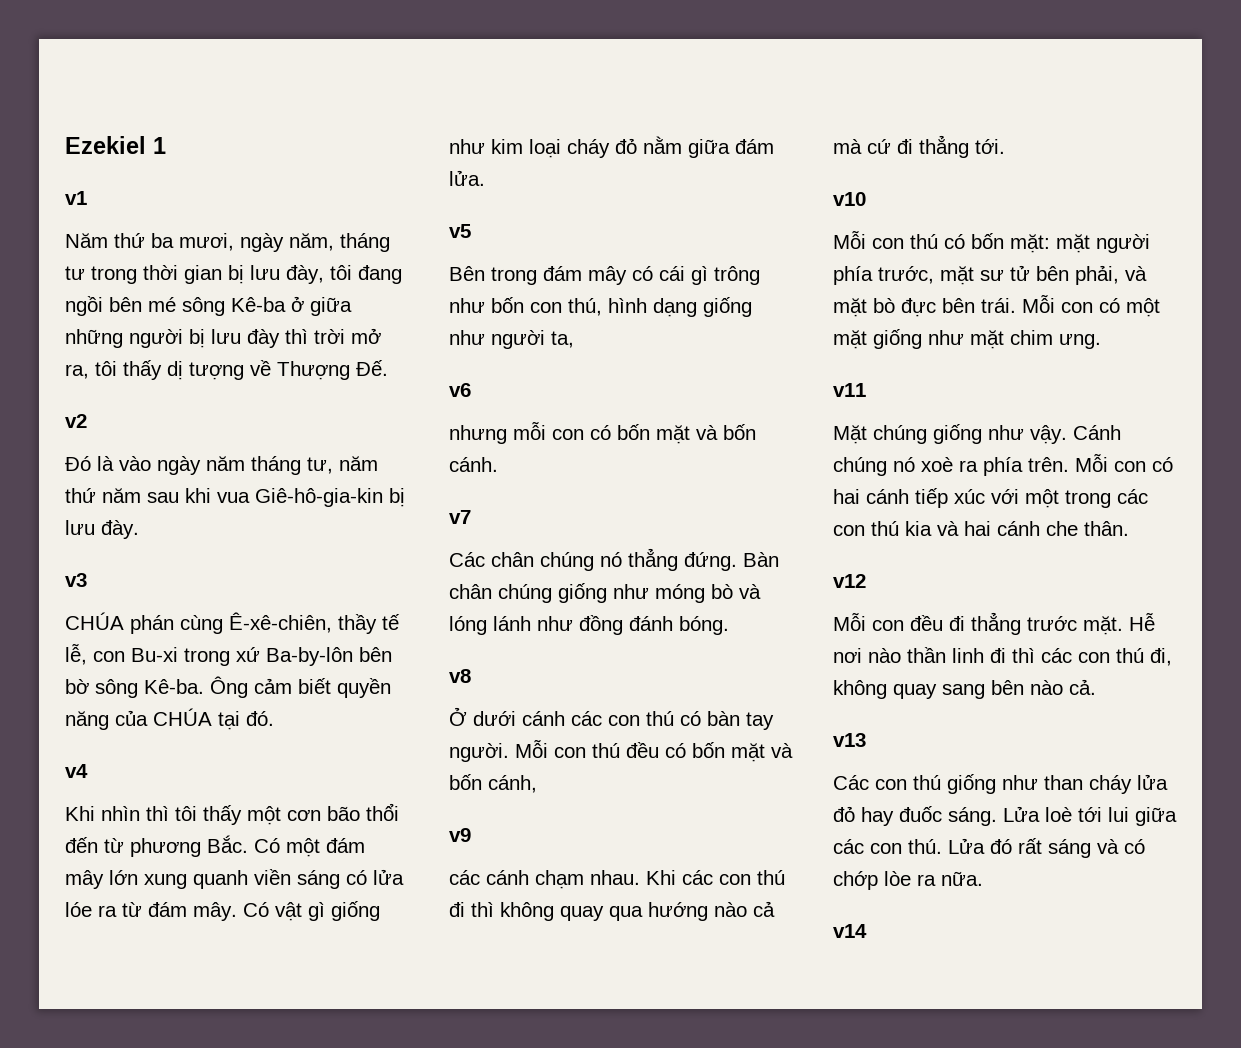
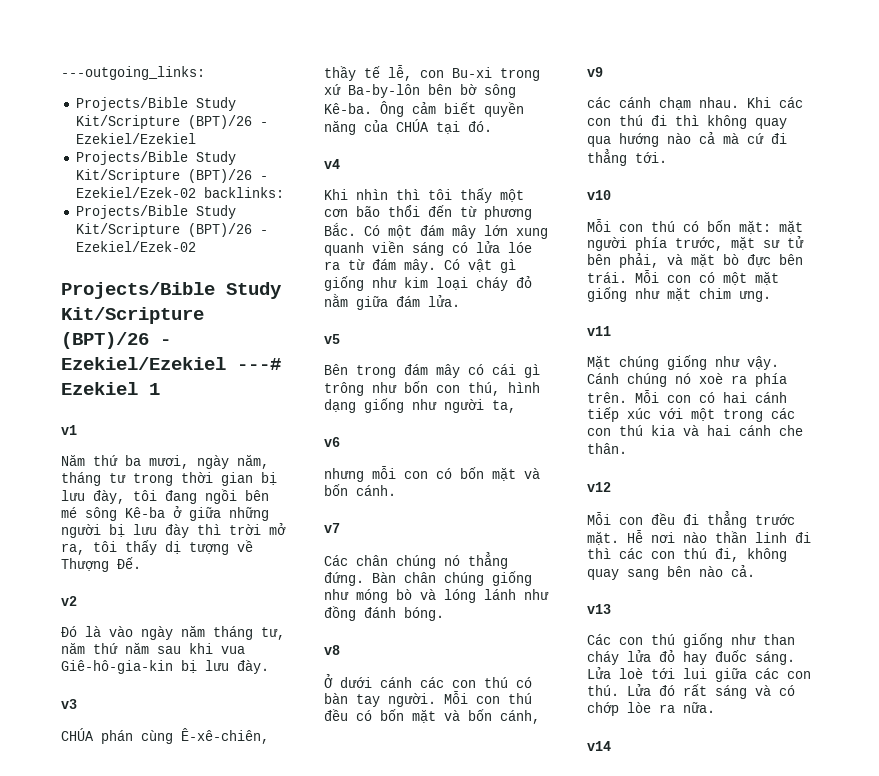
- Ezekiel 1
+ ---outgoing_links:
+ Projects/Bible Study Kit/Scripture (BPT)/26 - Ezekiel/Ezekiel
+ Projects/Bible Study Kit/Scripture (BPT)/26 - Ezekiel/Ezek-02 backlinks:
+ Projects/Bible Study Kit/Scripture (BPT)/26 - Ezekiel/Ezek-02
+ Projects/Bible Study Kit/Scripture (BPT)/26 - Ezekiel/Ezekiel ---# Ezekiel 1

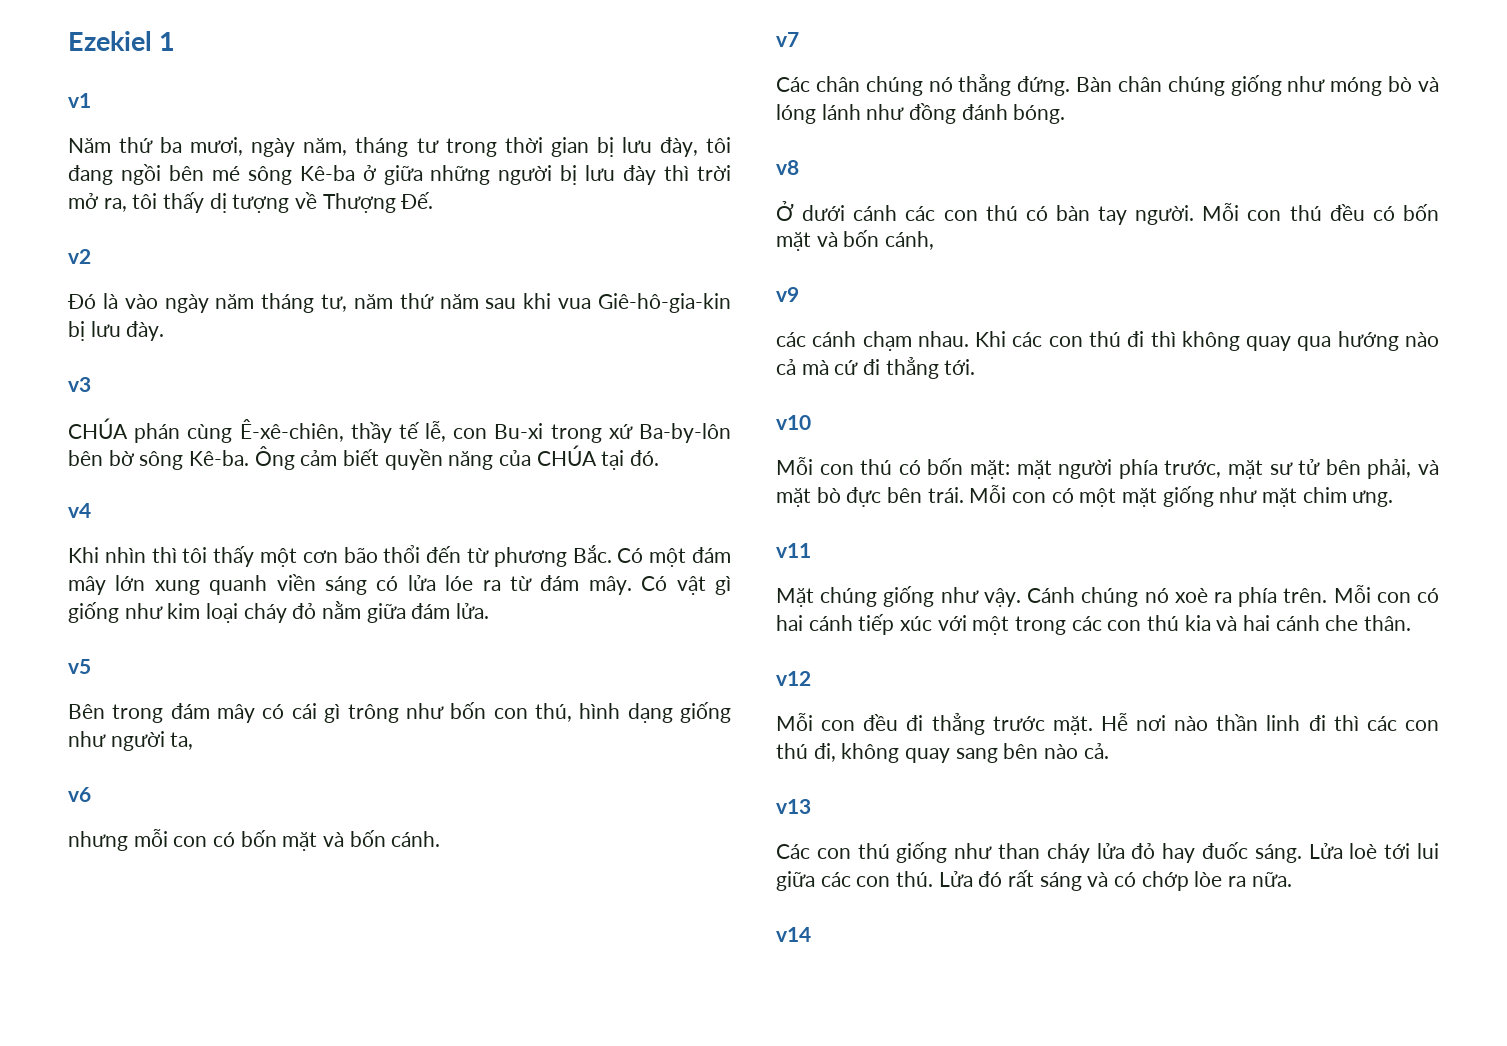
- ---outgoing_links:
- Projects/Bible Study Kit/Scripture (BPT)/26 - Ezekiel/Ezekiel
- Projects/Bible Study Kit/Scripture (BPT)/26 - Ezekiel/Ezek-02 backlinks:
- Projects/Bible Study Kit/Scripture (BPT)/26 - Ezekiel/Ezek-02
- Projects/Bible Study Kit/Scripture (BPT)/26 - Ezekiel/Ezekiel ---# Ezekiel 1
+ Ezekiel 1

